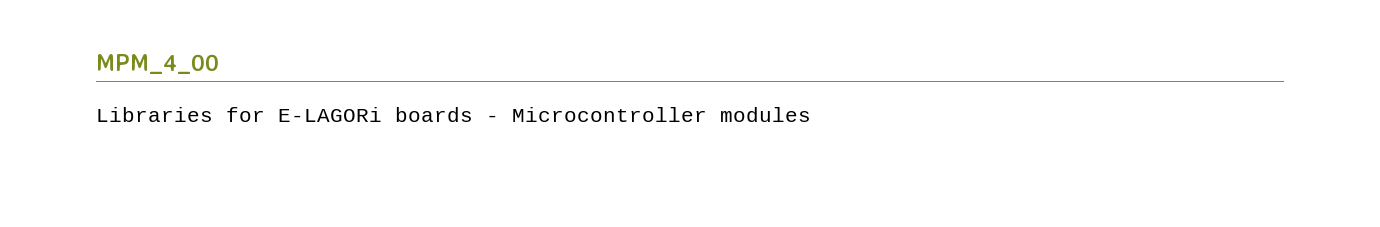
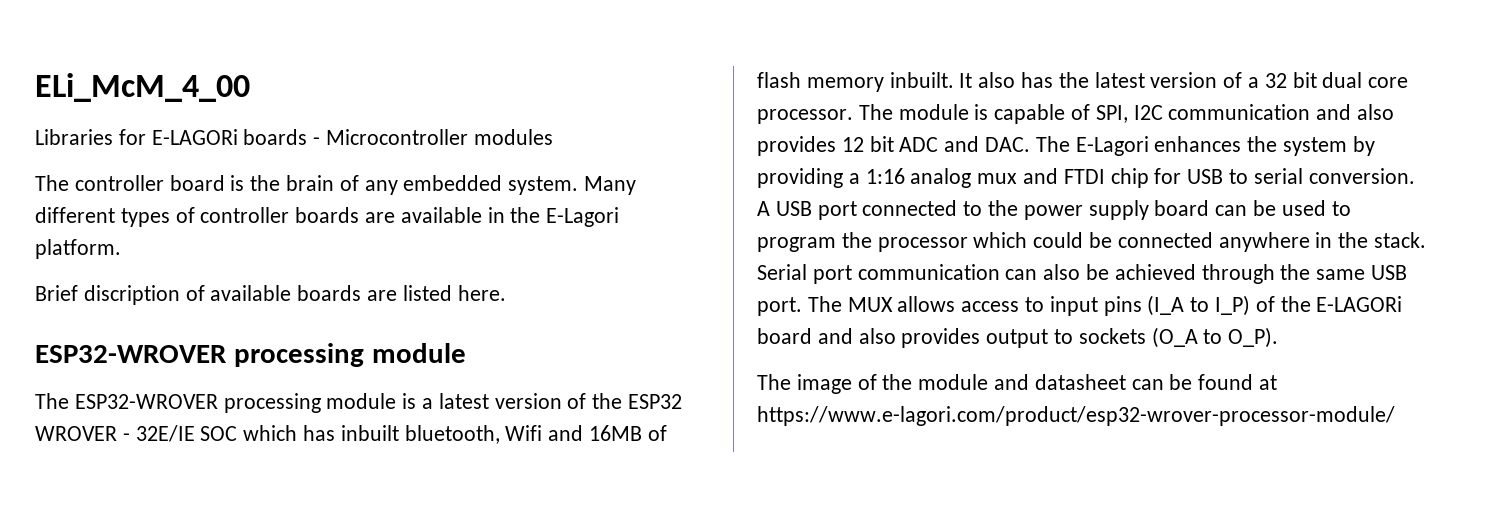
- MPM_4_00
+ ELi_McM_4_00
+ The controller board is the brain of any embedded system. Many different types of controller boards are available in the E-Lagori platform.
+ Brief discription of available boards are listed here.
+ ESP32-WROVER processing module
+ The ESP32-WROVER processing module is a latest version of the ESP32 WROVER - 32E/IE SOC which has inbuilt bluetooth, Wifi and 16MB of flash memory inbuilt. It also has the latest version of a 32 bit dual core processor. The module is capable of SPI, I2C communication and also provides 12 bit ADC and DAC. The E-Lagori enhances the system by providing a 1:16 analog mux and FTDI chip for USB to serial conversion. A USB port connected to the power supply board can be used to program the processor which could be connected anywhere in the stack. Serial port communication can also be achieved through the same USB port. The MUX allows access to input pins (I_A to I_P) of the E-LAGORi board and also provides output to sockets (O_A to O_P).
+ The image of the module and datasheet can be found at https://www.e-lagori.com/product/esp32-wrover-processor-module/

